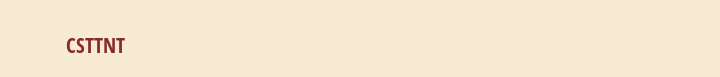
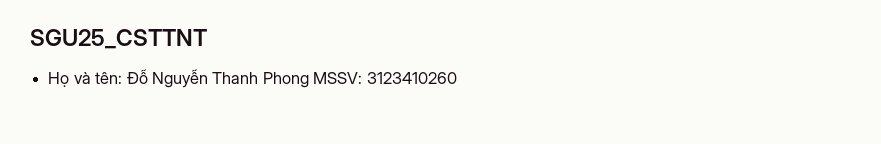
- CSTTNT
+ SGU25_CSTTNT
+ Họ và tên: Đỗ Nguyễn Thanh Phong MSSV: 3123410260

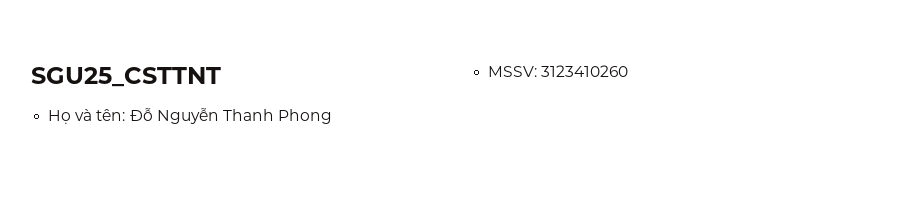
- Họ và tên: Đỗ Nguyễn Thanh Phong MSSV: 3123410260
+ Họ và tên: Đỗ Nguyễn Thanh Phong
+ MSSV: 3123410260

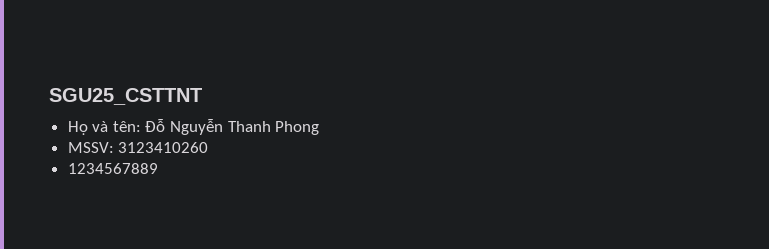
+ 1234567889

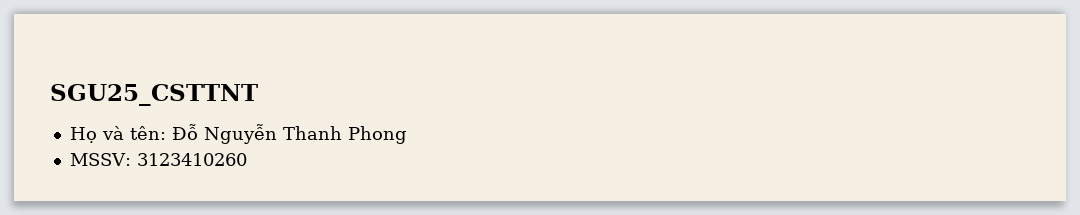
- 1234567889

